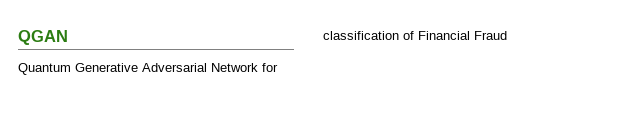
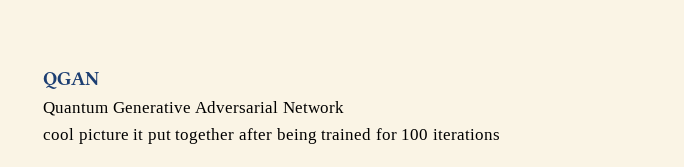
- Quantum Generative Adversarial Network for classification of Financial Fraud
+ Quantum Generative Adversarial Network
+ cool picture it put together after being trained for 100 iterations

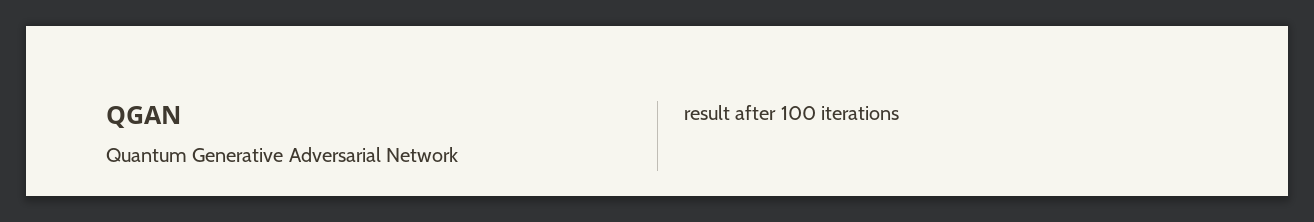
- cool picture it put together after being trained for 100 iterations
+ result after 100 iterations

